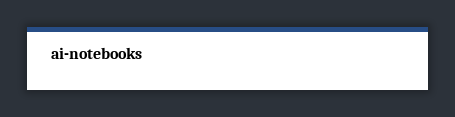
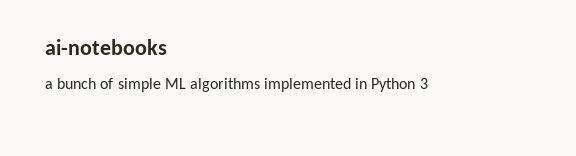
+ a bunch of simple ML algorithms implemented in Python 3

